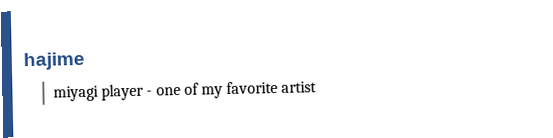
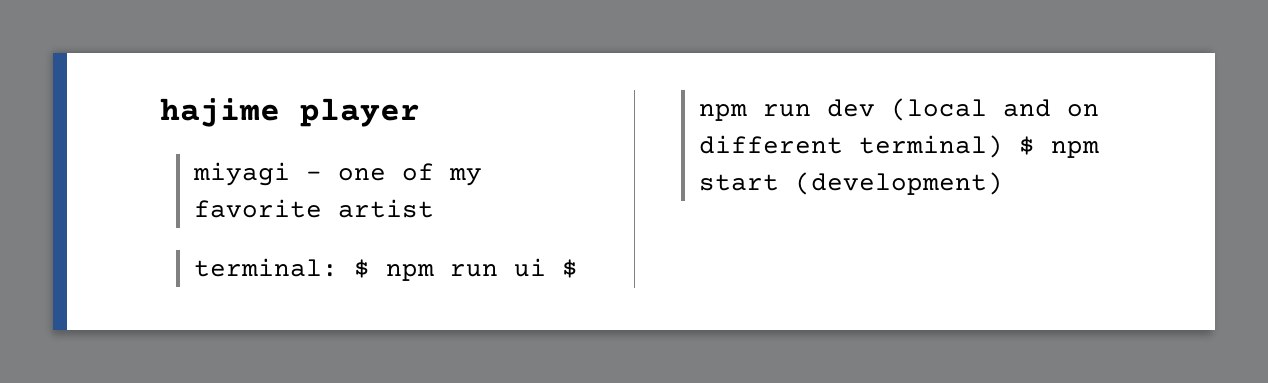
- hajime
+ hajime player
- miyagi player - one of my favorite artist
+ miyagi - one of my favorite artist
+ terminal: $ npm run ui $ npm run dev (local and on different terminal) $ npm start (development)

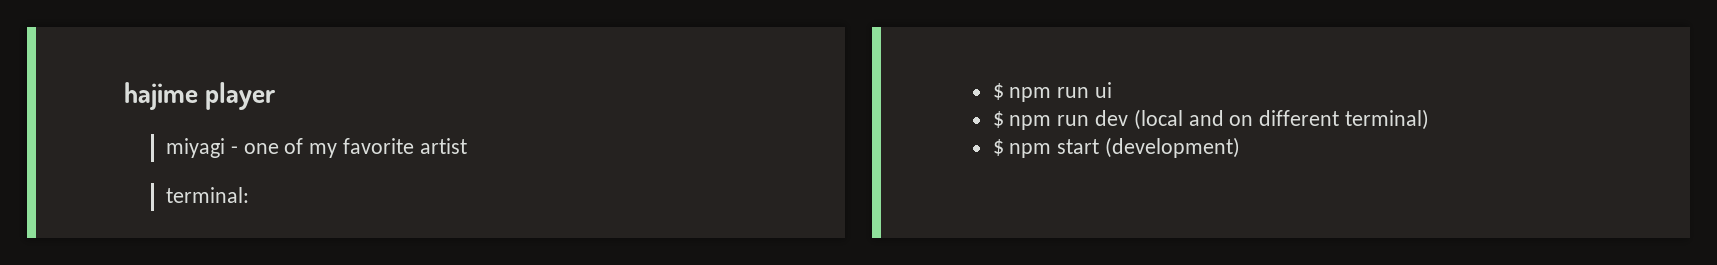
- terminal: $ npm run ui $ npm run dev (local and on different terminal) $ npm start (development)
+ terminal:
+ $ npm run ui
+ $ npm run dev (local and on different terminal)
+ $ npm start (development)

